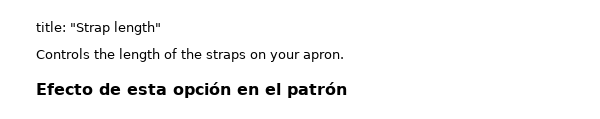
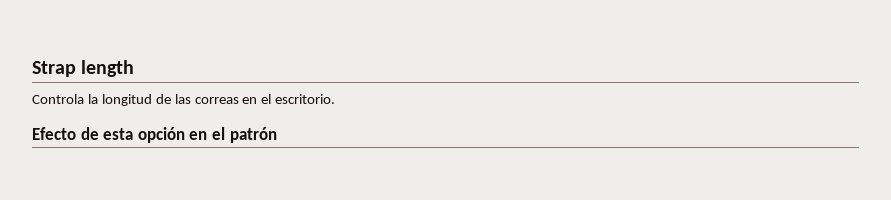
- title: "Strap length"
- Controls the length of the straps on your apron.
+ Strap length
+ Controla la longitud de las correas en el escritorio.

